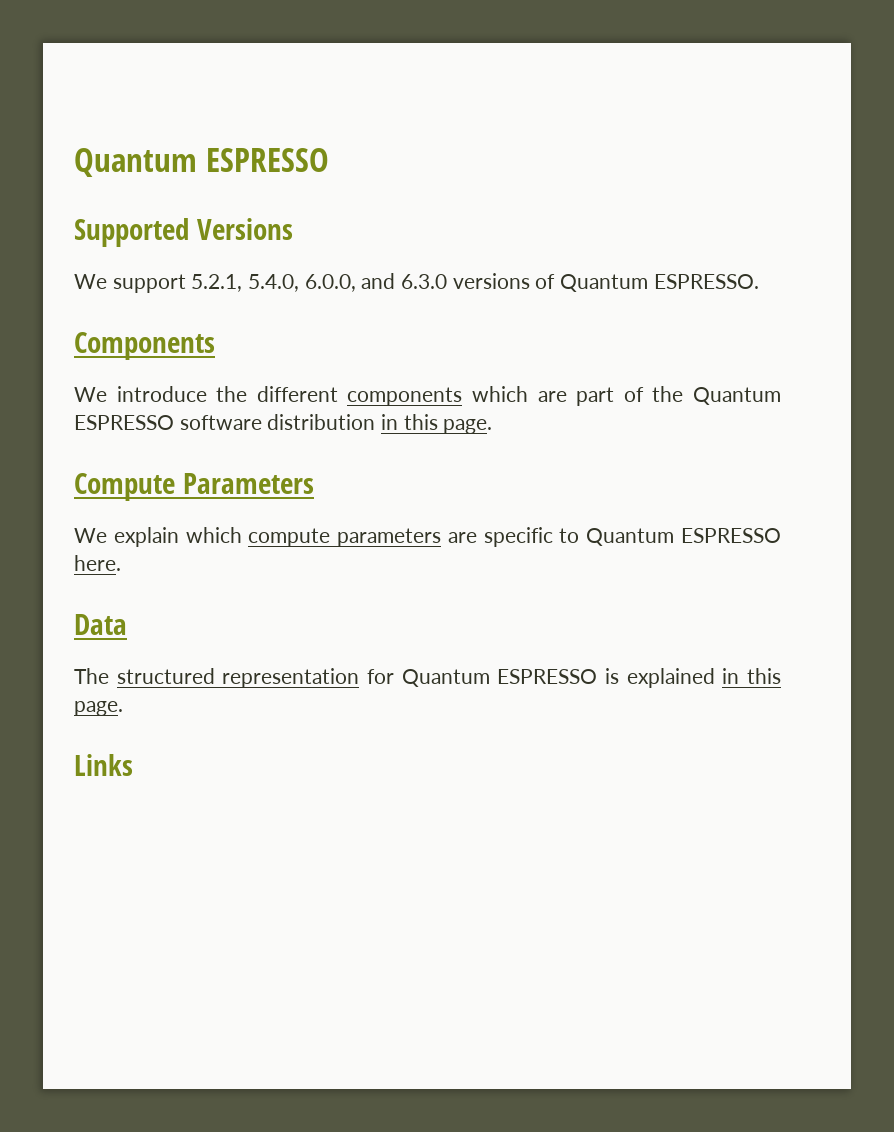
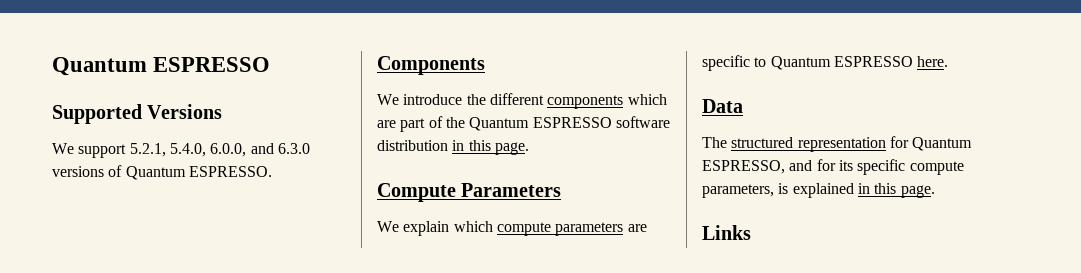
- The structured representation for Quantum ESPRESSO is explained in this page.
+ The structured representation for Quantum ESPRESSO, and for its specific compute parameters, is explained in this page.

